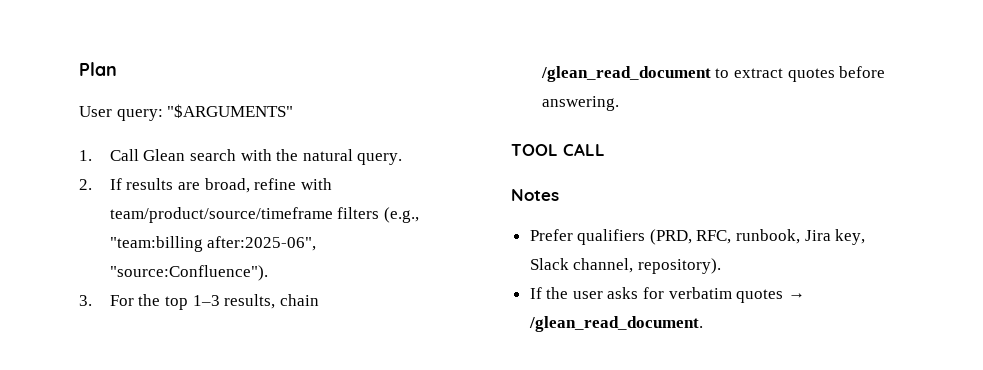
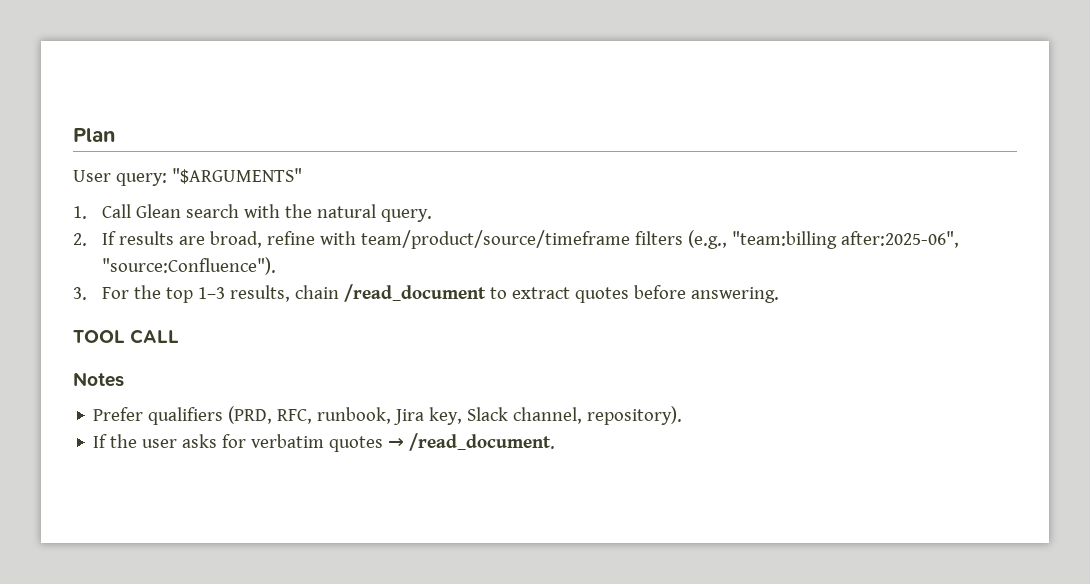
- 3. For the top 1–3 results, chain /glean_read_document to extract quotes before answering.
+ 3. For the top 1–3 results, chain /read_document to extract quotes before answering.
- If the user asks for verbatim quotes → /glean_read_document.
+ If the user asks for verbatim quotes → /read_document.

